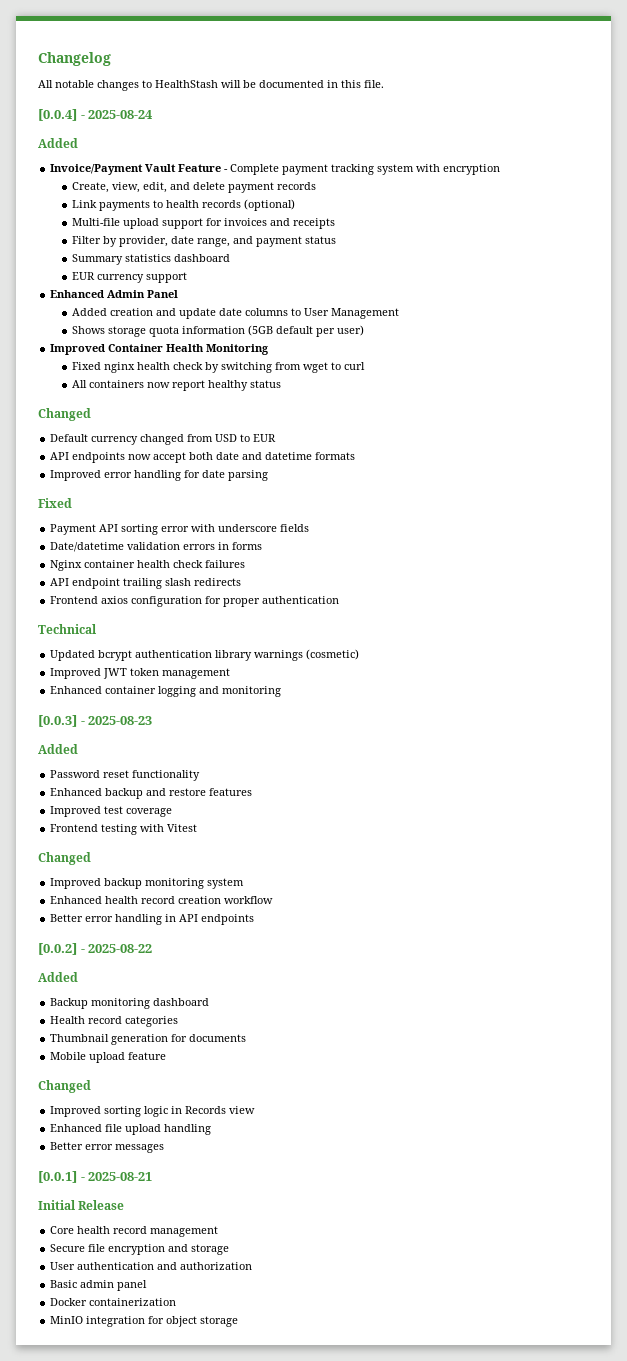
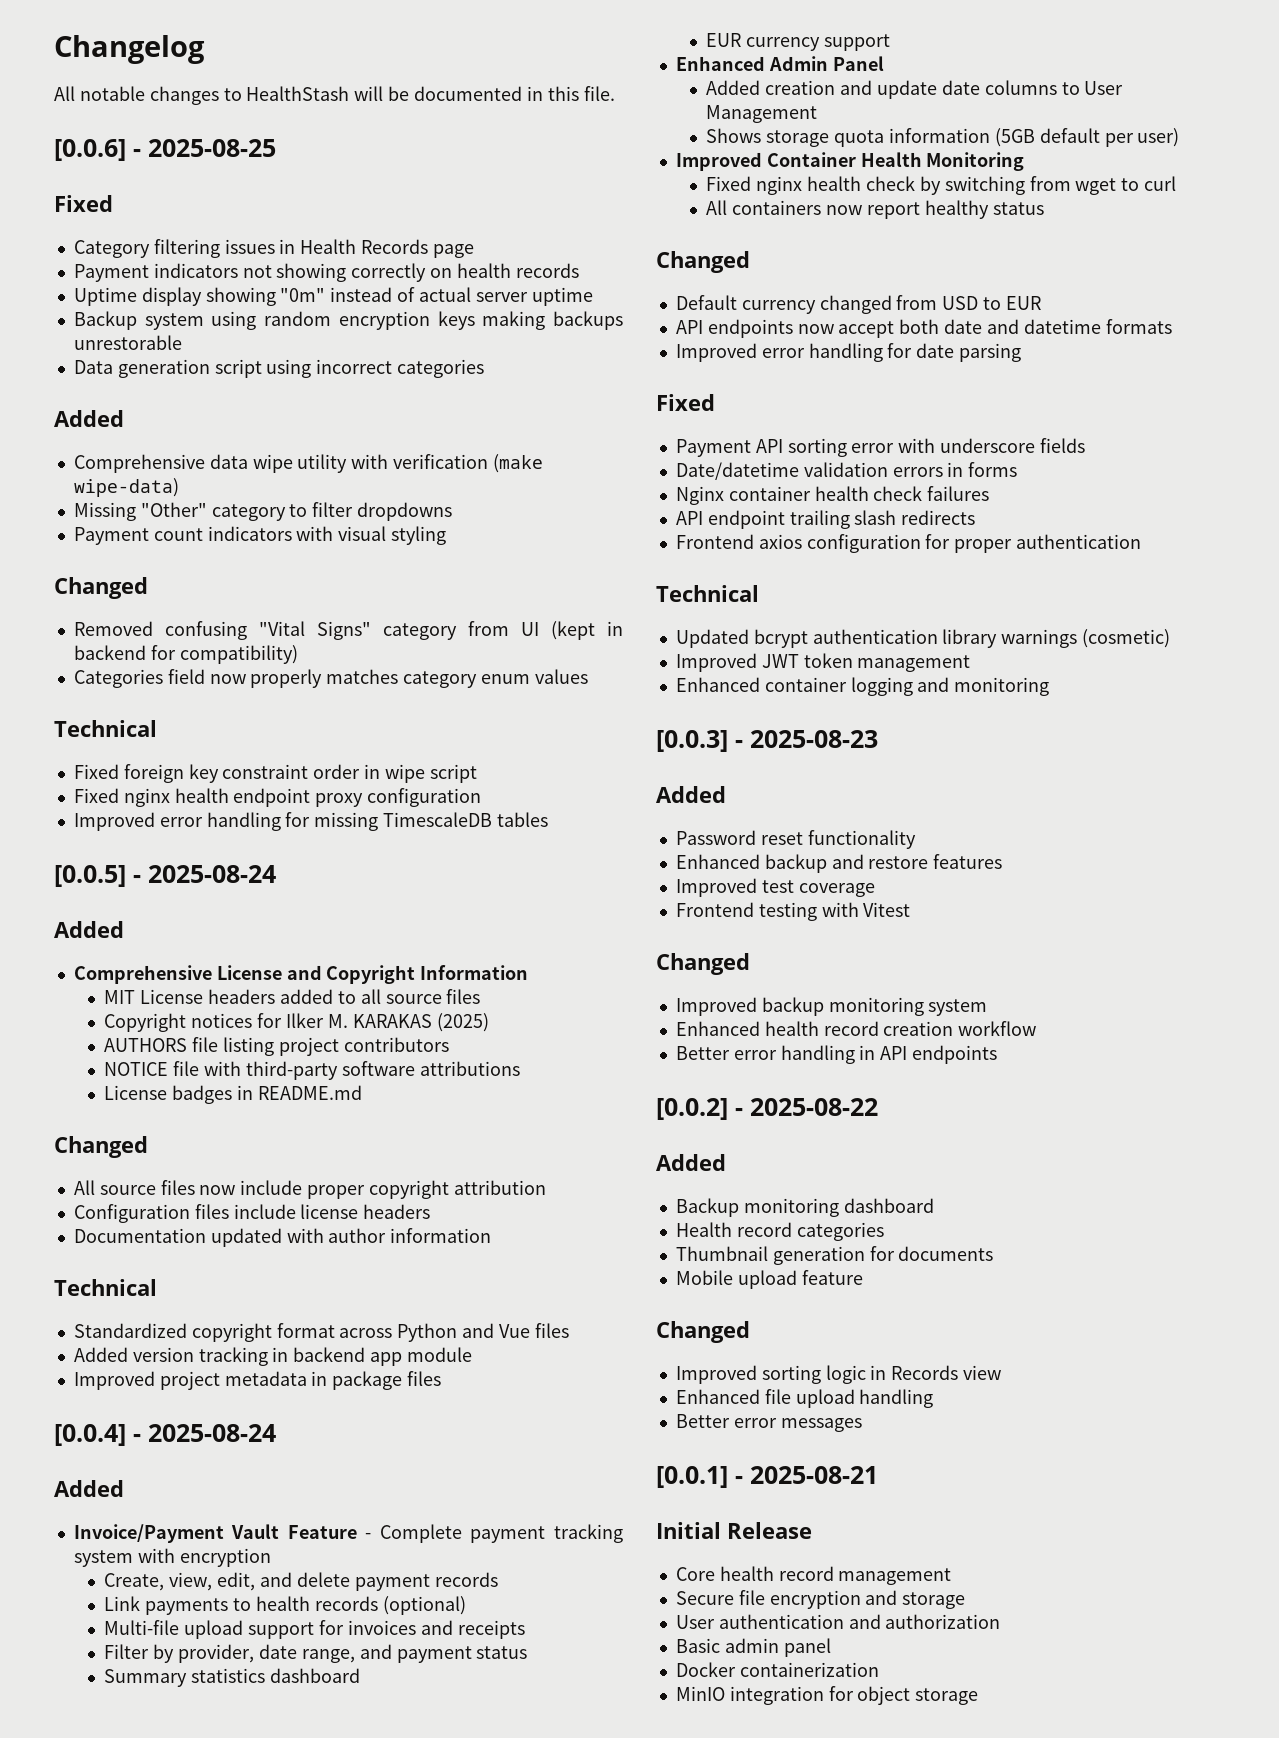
+ [0.0.6] - 2025-08-25
+ Fixed
+ Category filtering issues in Health Records page
+ Payment indicators not showing correctly on health records
+ Uptime display showing "0m" instead of actual server uptime
+ Backup system using random encryption keys making backups unrestorable
+ Data generation script using incorrect categories
+ Added
+ Comprehensive data wipe utility with verification (make wipe-data)
+ Missing "Other" category to filter dropdowns
+ Payment count indicators with visual styling
+ Changed
+ Removed confusing "Vital Signs" category from UI (kept in backend for compatibility)
+ Categories field now properly matches category enum values
+ Technical
+ Fixed foreign key constraint order in wipe script
+ Fixed nginx health endpoint proxy configuration
+ Improved error handling for missing TimescaleDB tables
+ [0.0.5] - 2025-08-24
+ Added
+ Comprehensive License and Copyright Information
+ MIT License headers added to all source files
+ Copyright notices for Ilker M. KARAKAS (2025)
+ AUTHORS file listing project contributors
+ NOTICE file with third-party software attributions
+ License badges in README.md
+ Changed
+ All source files now include proper copyright attribution
+ Configuration files include license headers
+ Documentation updated with author information
+ Technical
+ Standardized copyright format across Python and Vue files
+ Added version tracking in backend app module
+ Improved project metadata in package files

